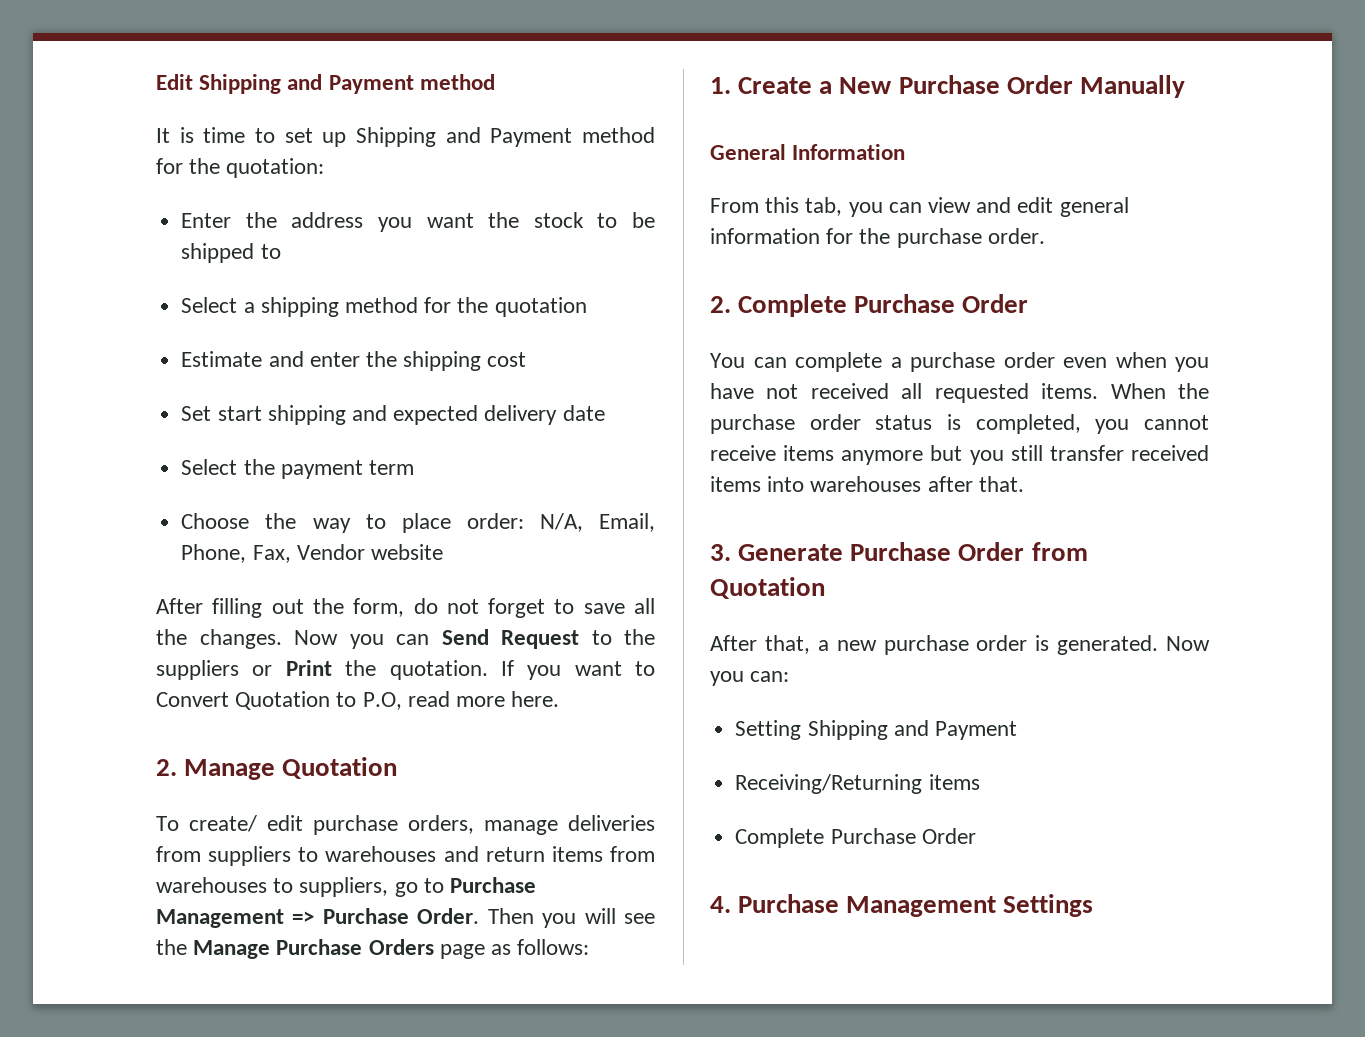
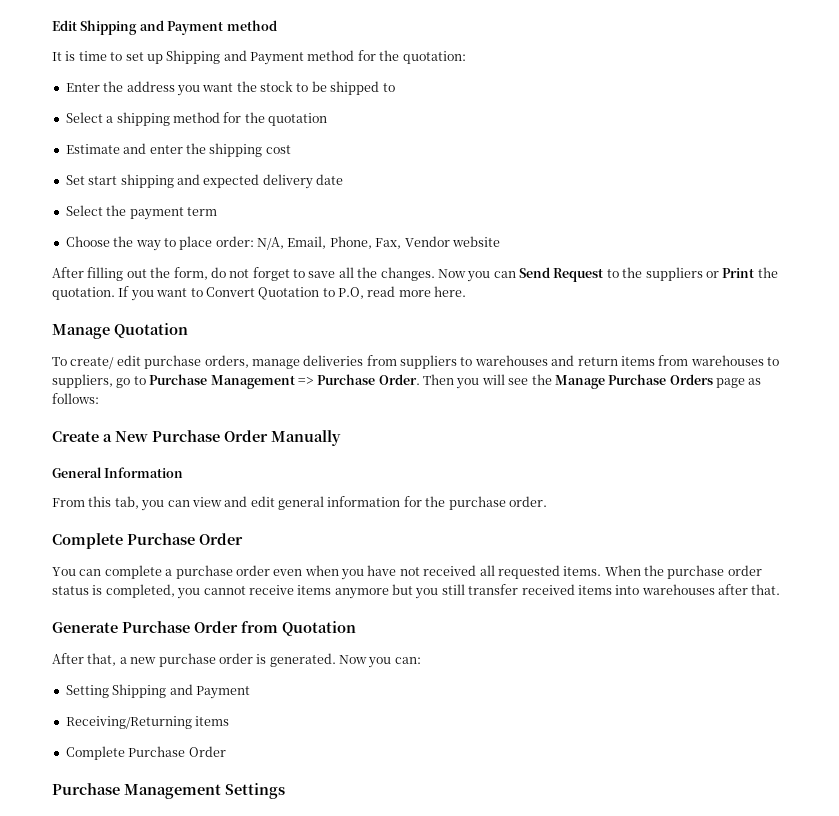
- 2. Manage Quotation
+ Manage Quotation
- 1. Create a New Purchase Order Manually
+ Create a New Purchase Order Manually
  From this tab, you can view and edit general information for the purchase order.
- 2. Complete Purchase Order
+ Complete Purchase Order
- 3. Generate Purchase Order from Quotation
+ Generate Purchase Order from Quotation
- 4. Purchase Management Settings
+ Purchase Management Settings

